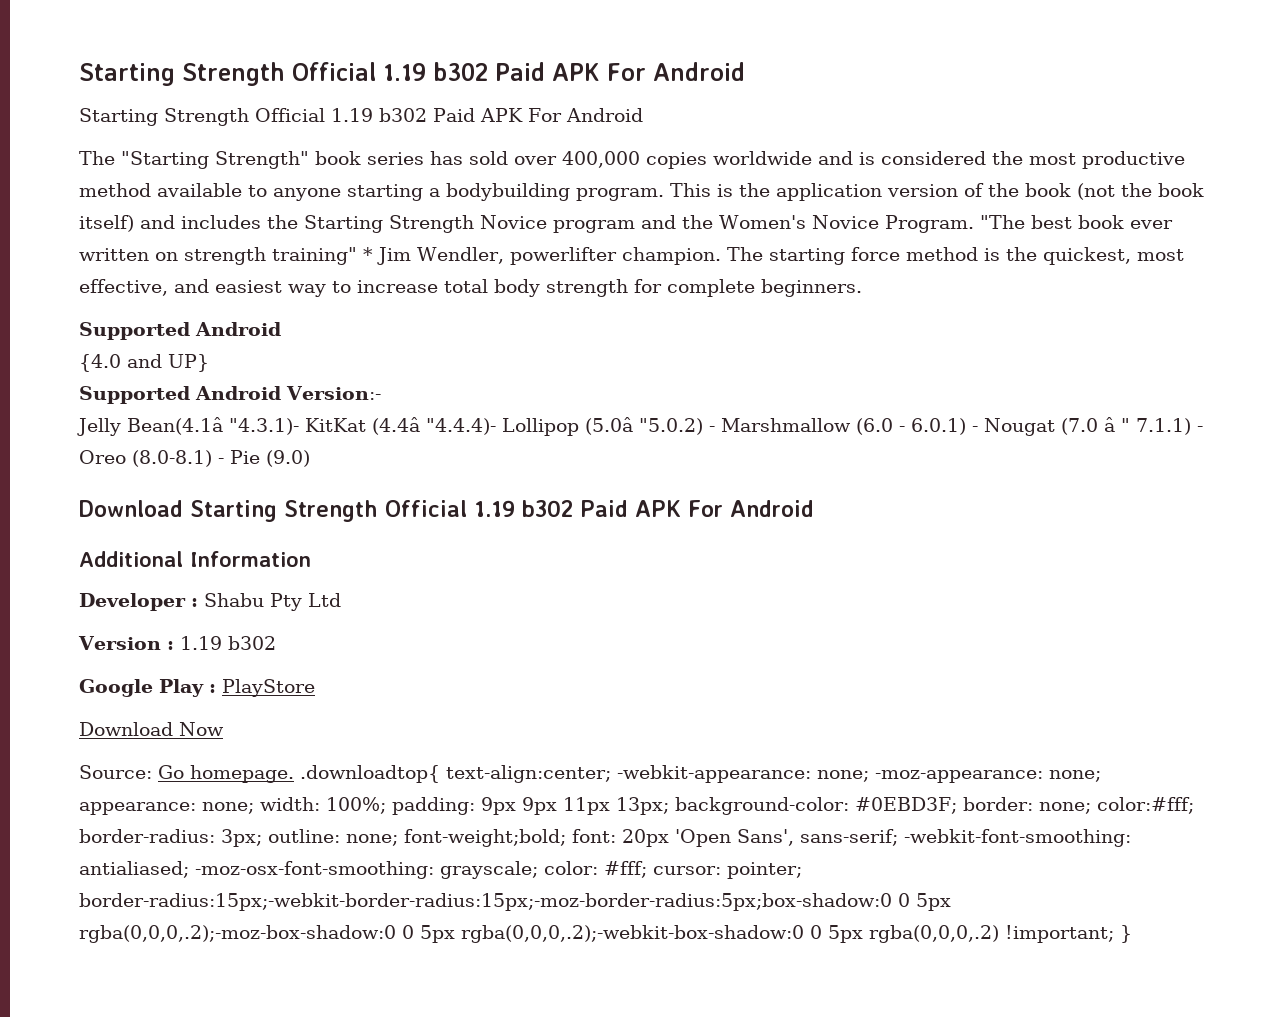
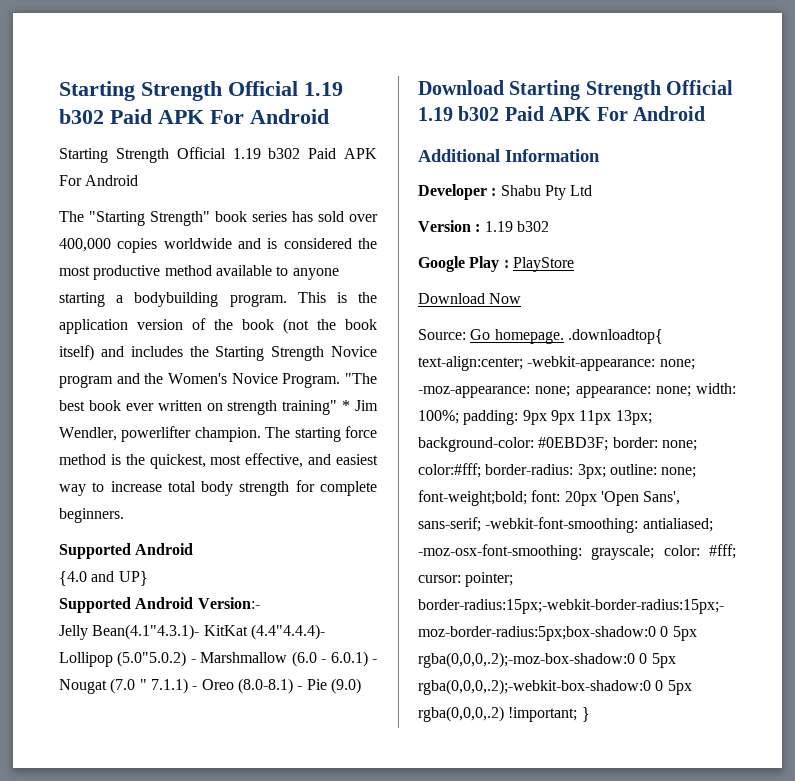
- Jelly Bean(4.1â "4.3.1)- KitKat (4.4â "4.4.4)- Lollipop (5.0â "5.0.2) - Marshmallow (6.0 - 6.0.1) - Nougat (7.0 â " 7.1.1) - Oreo (8.0-8.1) - Pie (9.0)
+ Jelly Bean(4.1"4.3.1)- KitKat (4.4"4.4.4)- Lollipop (5.0"5.0.2) - Marshmallow (6.0 - 6.0.1) - Nougat (7.0 " 7.1.1) - Oreo (8.0-8.1) - Pie (9.0)

